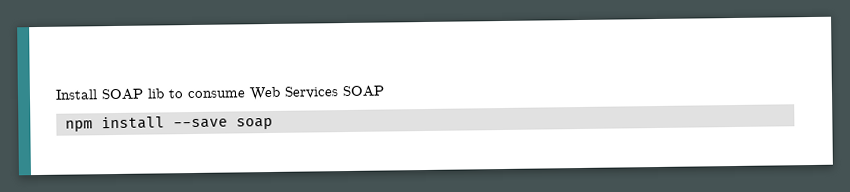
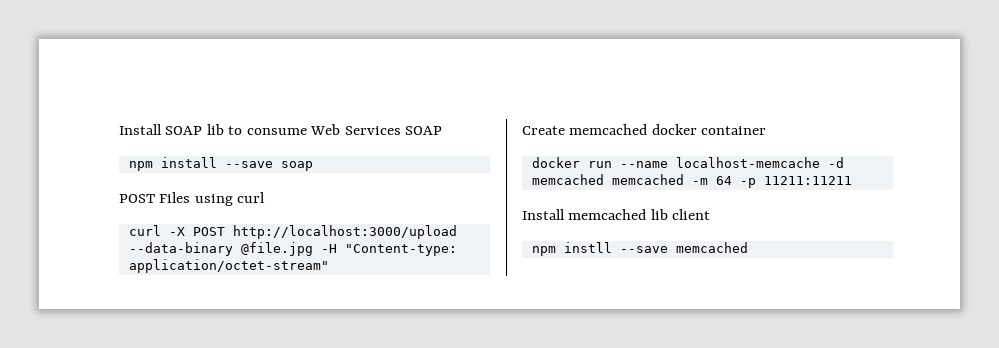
+ POST Files using curl
+ curl -X POST http://localhost:3000/upload --data-binary @file.jpg -H "Content-type: application/octet-stream"
+ Create memcached docker container
+ docker run --name localhost-memcache -d memcached memcached -m 64 -p 11211:11211
+ Install memcached lib client
+ npm instll --save memcached

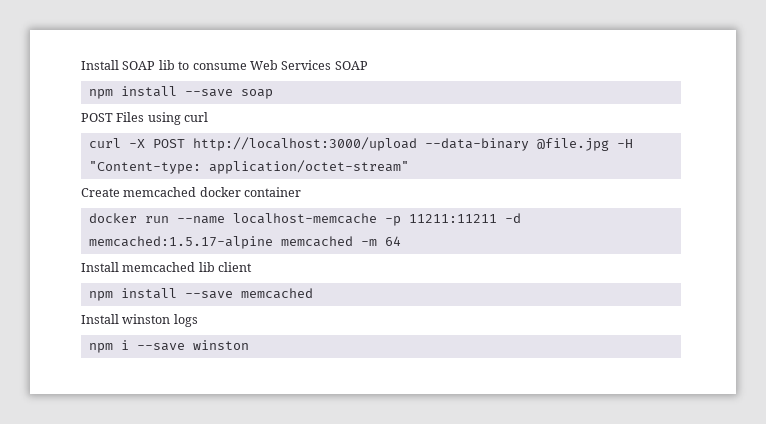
- docker run --name localhost-memcache -d memcached memcached -m 64 -p 11211:11211
+ docker run --name localhost-memcache -p 11211:11211 -d memcached:1.5.17-alpine memcached -m 64
- npm instll --save memcached
+ npm install --save memcached
+ Install winston logs
+ npm i --save winston

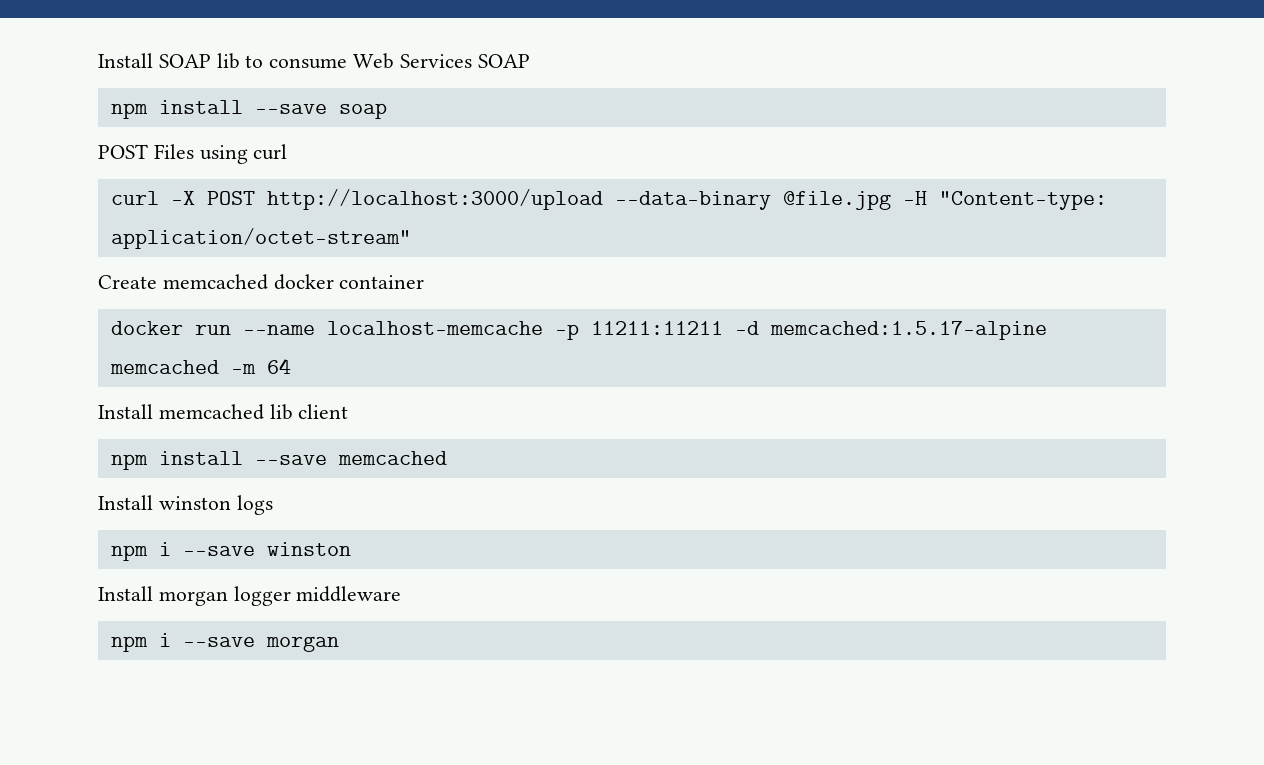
+ Install morgan logger middleware
+ npm i --save morgan

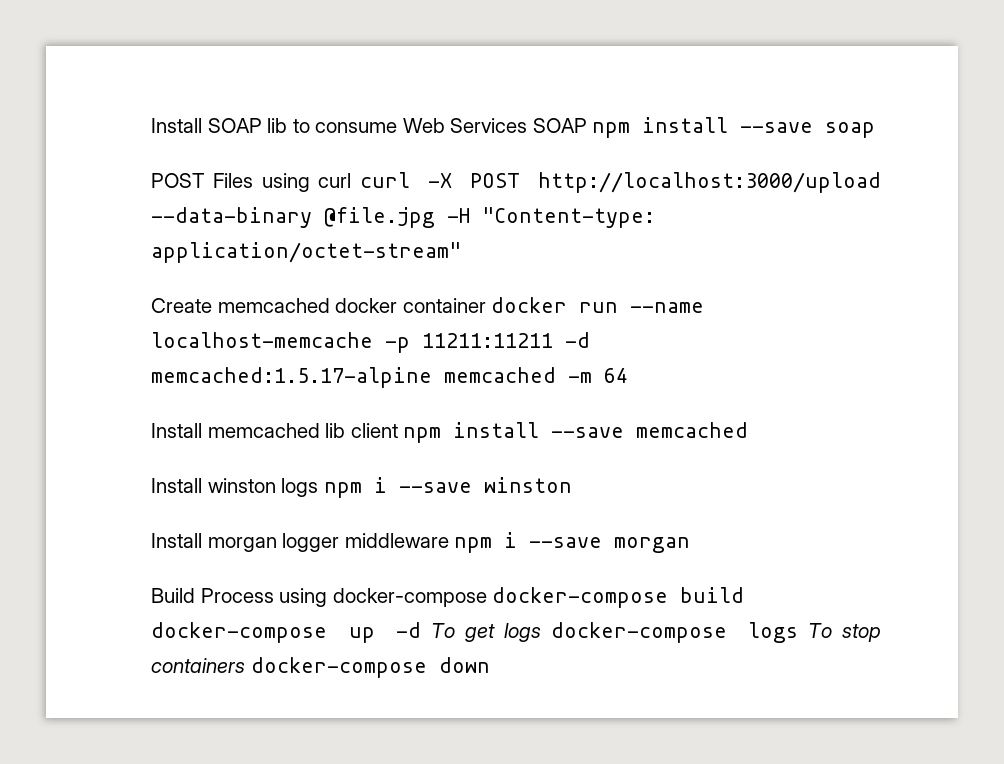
- Install SOAP lib to consume Web Services SOAP
- npm install --save soap
+ Install SOAP lib to consume Web Services SOAP npm install --save soap
- POST Files using curl
- curl -X POST http://localhost:3000/upload --data-binary @file.jpg -H "Content-type: application/octet-stream"
+ POST Files using curl curl -X POST http://localhost:3000/upload --data-binary @file.jpg -H "Content-type: application/octet-stream"
- Create memcached docker container
- docker run --name localhost-memcache -p 11211:11211 -d memcached:1.5.17-alpine memcached -m 64
+ Create memcached docker container docker run --name localhost-memcache -p 11211:11211 -d memcached:1.5.17-alpine memcached -m 64
- Install memcached lib client
- npm install --save memcached
+ Install memcached lib client npm install --save memcached
- Install winston logs
- npm i --save winston
+ Install winston logs npm i --save winston
- Install morgan logger middleware
- npm i --save morgan
+ Install morgan logger middleware npm i --save morgan
+ Build Process using docker-compose docker-compose build docker-compose up -d To get logs docker-compose logs To stop containers docker-compose down

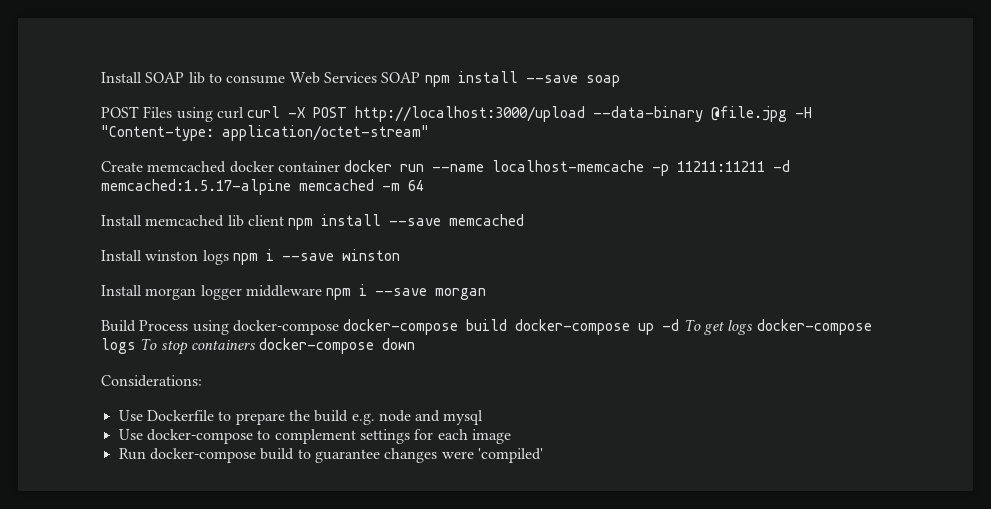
+ Considerations:
+ Use Dockerfile to prepare the build e.g. node and mysql
+ Use docker-compose to complement settings for each image
+ Run docker-compose build to guarantee changes were 'compiled'

